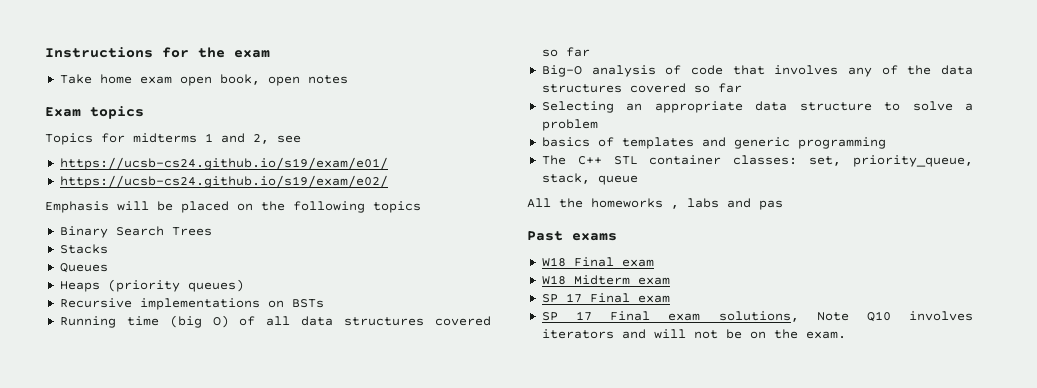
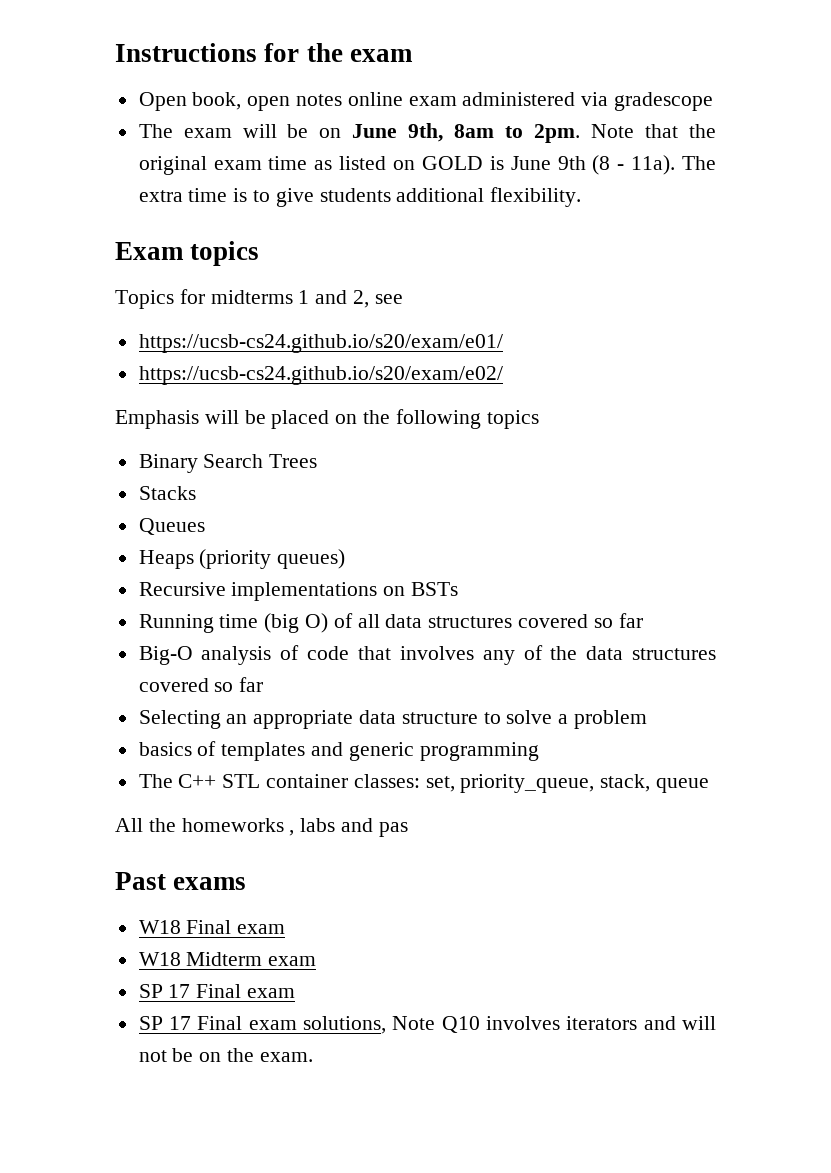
- Take home exam open book, open notes
+ Open book, open notes online exam administered via gradescope
+ The exam will be on June 9th, 8am to 2pm. Note that the original exam time as listed on GOLD is June 9th (8 - 11a). The extra time is to give students additional flexibility.
- https://ucsb-cs24.github.io/s19/exam/e01/
- https://ucsb-cs24.github.io/s19/exam/e02/
+ https://ucsb-cs24.github.io/s20/exam/e01/
+ https://ucsb-cs24.github.io/s20/exam/e02/

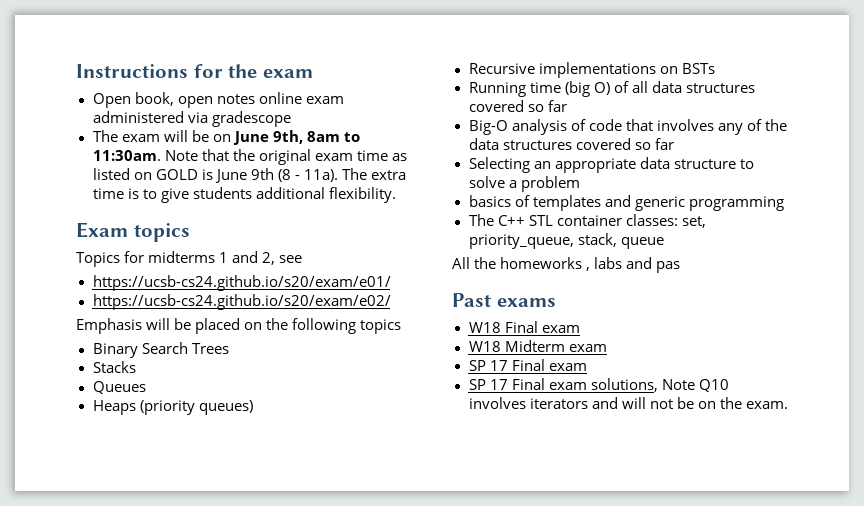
- The exam will be on June 9th, 8am to 2pm.
+ The exam will be on June 9th, 8am to 11:30am.

